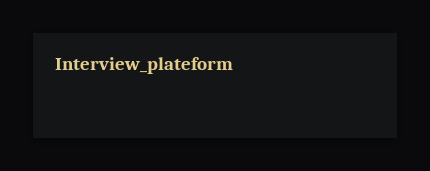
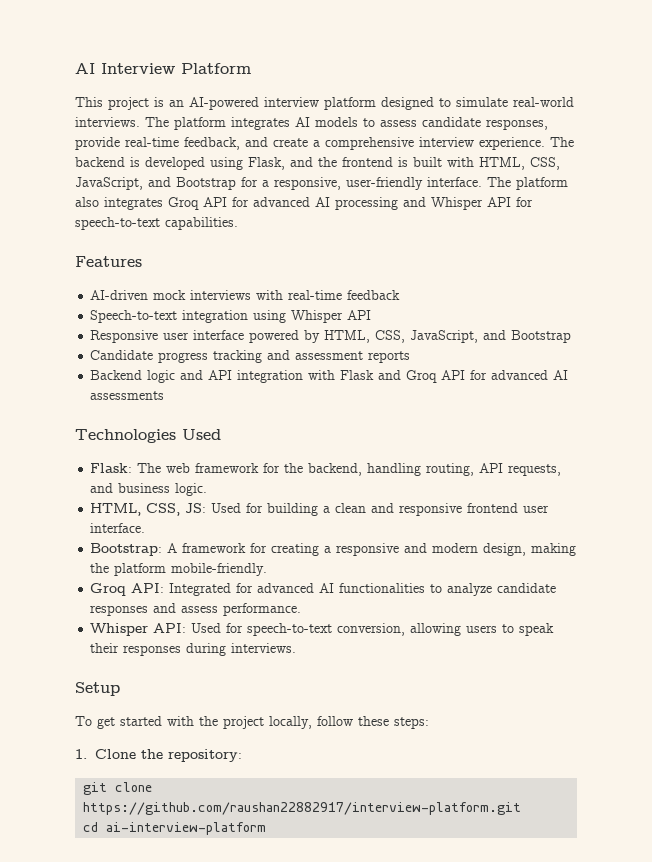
- Interview_plateform
+ AI Interview Platform
+ This project is an AI-powered interview platform designed to simulate real-world interviews. The platform integrates AI models to assess candidate responses, provide real-time feedback, and create a comprehensive interview experience. The backend is developed using Flask, and the frontend is built with HTML, CSS, JavaScript, and Bootstrap for a responsive, user-friendly interface. The platform also integrates Groq API for advanced AI processing and Whisper API for speech-to-text capabilities.
+ Features
+ AI-driven mock interviews with real-time feedback
+ Speech-to-text integration using Whisper API
+ Responsive user interface powered by HTML, CSS, JavaScript, and Bootstrap
+ Candidate progress tracking and assessment reports
+ Backend logic and API integration with Flask and Groq API for advanced AI assessments
+ Technologies Used
+ Flask: The web framework for the backend, handling routing, API requests, and business logic.
+ HTML, CSS, JS: Used for building a clean and responsive frontend user interface.
+ Bootstrap: A framework for creating a responsive and modern design, making the platform mobile-friendly.
+ Groq API: Integrated for advanced AI functionalities to analyze candidate responses and assess performance.
+ Whisper API: Used for speech-to-text conversion, allowing users to speak their responses during interviews.
+ Setup
+ To get started with the project locally, follow these steps:
+ 1. Clone the repository:
+ git clone https://github.com/raushan22882917/interview-platform.git
+ cd ai-interview-platform

